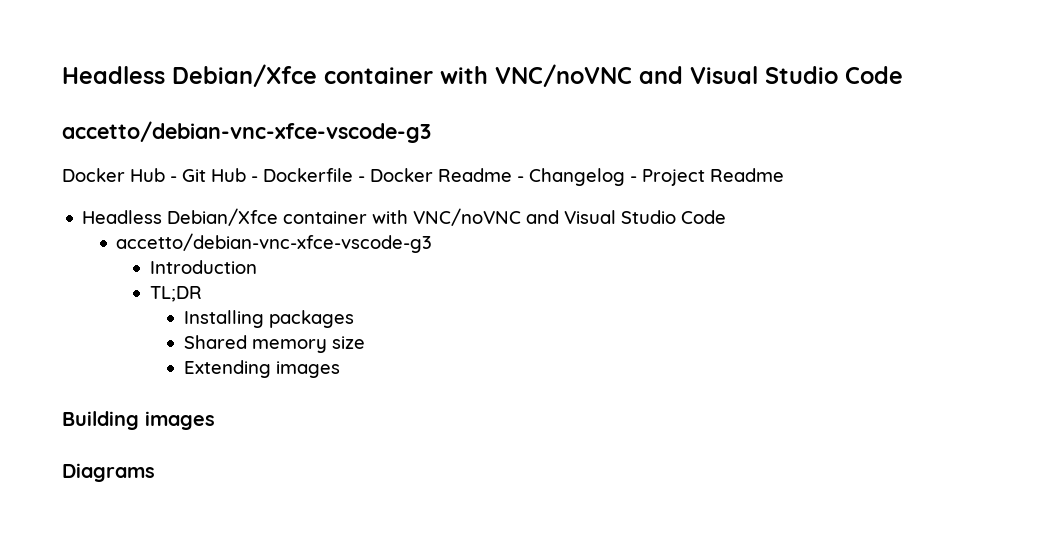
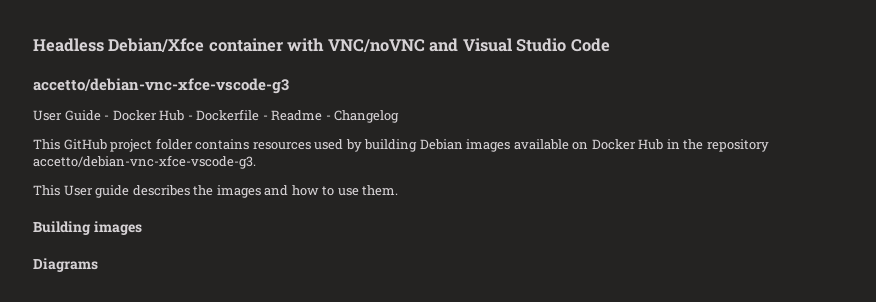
- Docker Hub - Git Hub - Dockerfile - Docker Readme - Changelog - Project Readme
- Headless Debian/Xfce container with VNC/noVNC and Visual Studio Code
- accetto/debian-vnc-xfce-vscode-g3
- Introduction
- TL;DR
- Installing packages
- Shared memory size
- Extending images
+ User Guide - Docker Hub - Dockerfile - Readme - Changelog
+ This GitHub project folder contains resources used by building Debian images available on Docker Hub in the repository accetto/debian-vnc-xfce-vscode-g3.
+ This User guide describes the images and how to use them.

